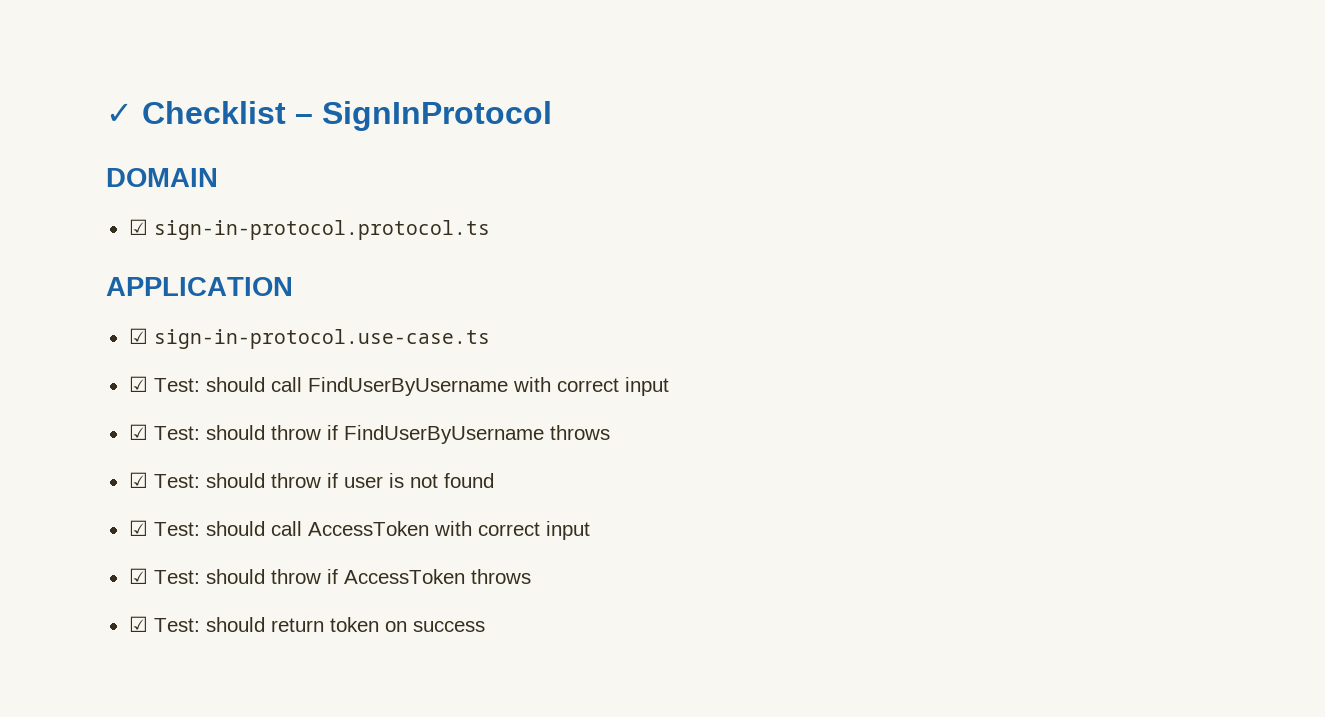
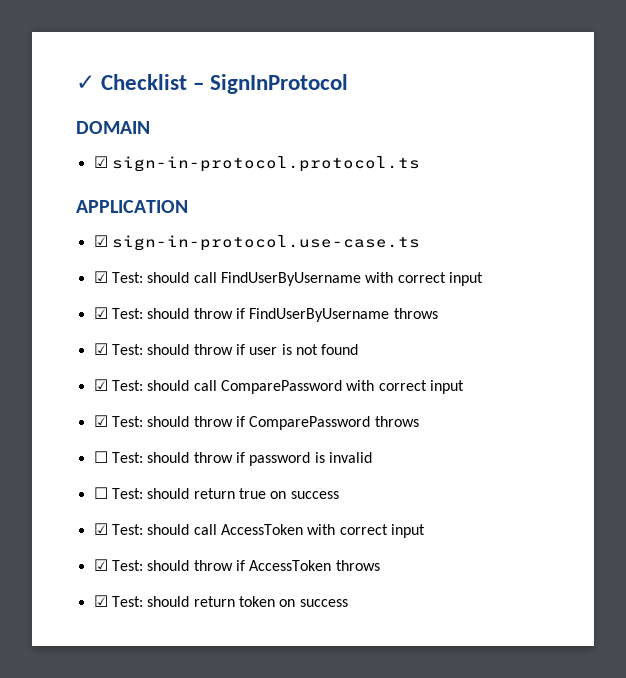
+ ☑ Test: should call ComparePassword with correct input
+ ☑ Test: should throw if ComparePassword throws
+ ☐ Test: should throw if password is invalid
+ ☐ Test: should return true on success

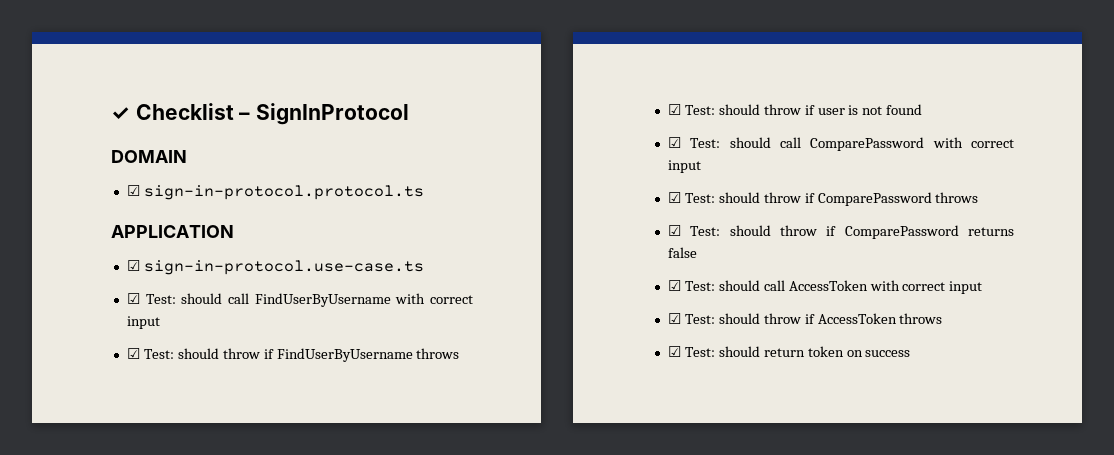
- ☐ Test: should throw if password is invalid
- ☐ Test: should return true on success
+ ☑ Test: should throw if ComparePassword returns false

